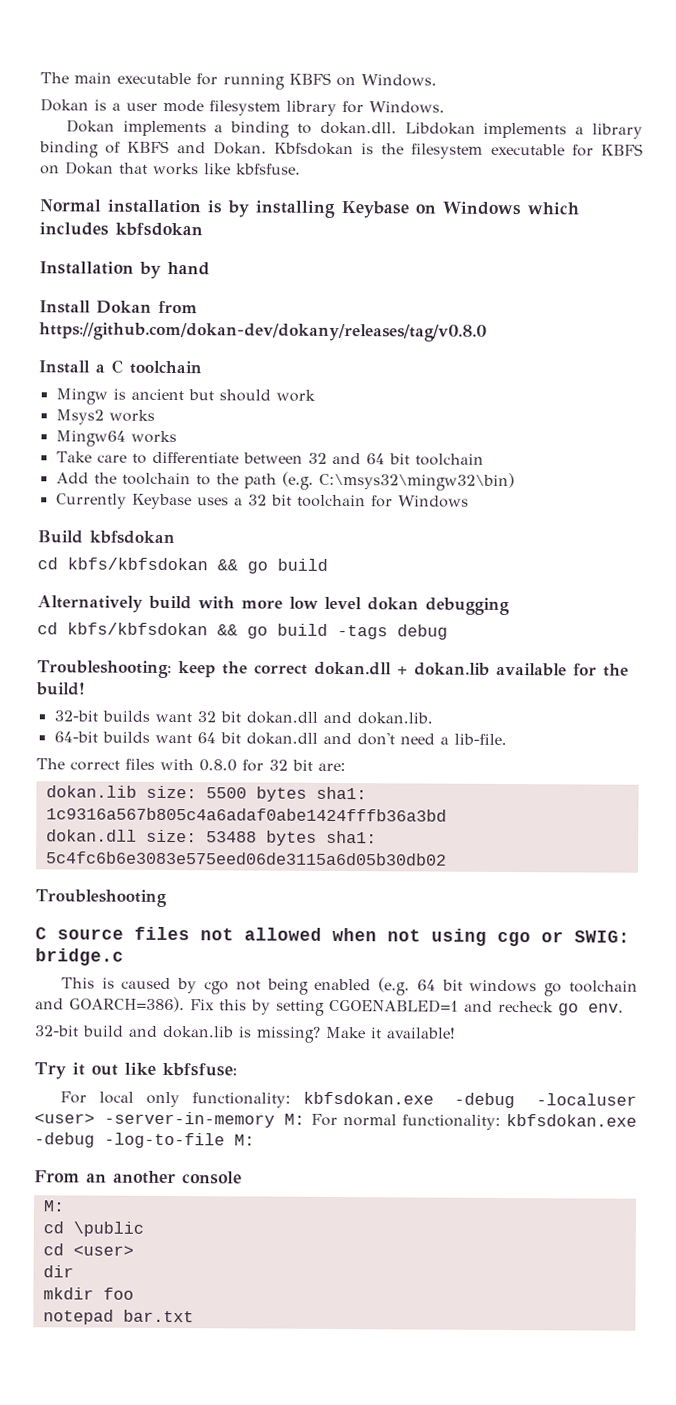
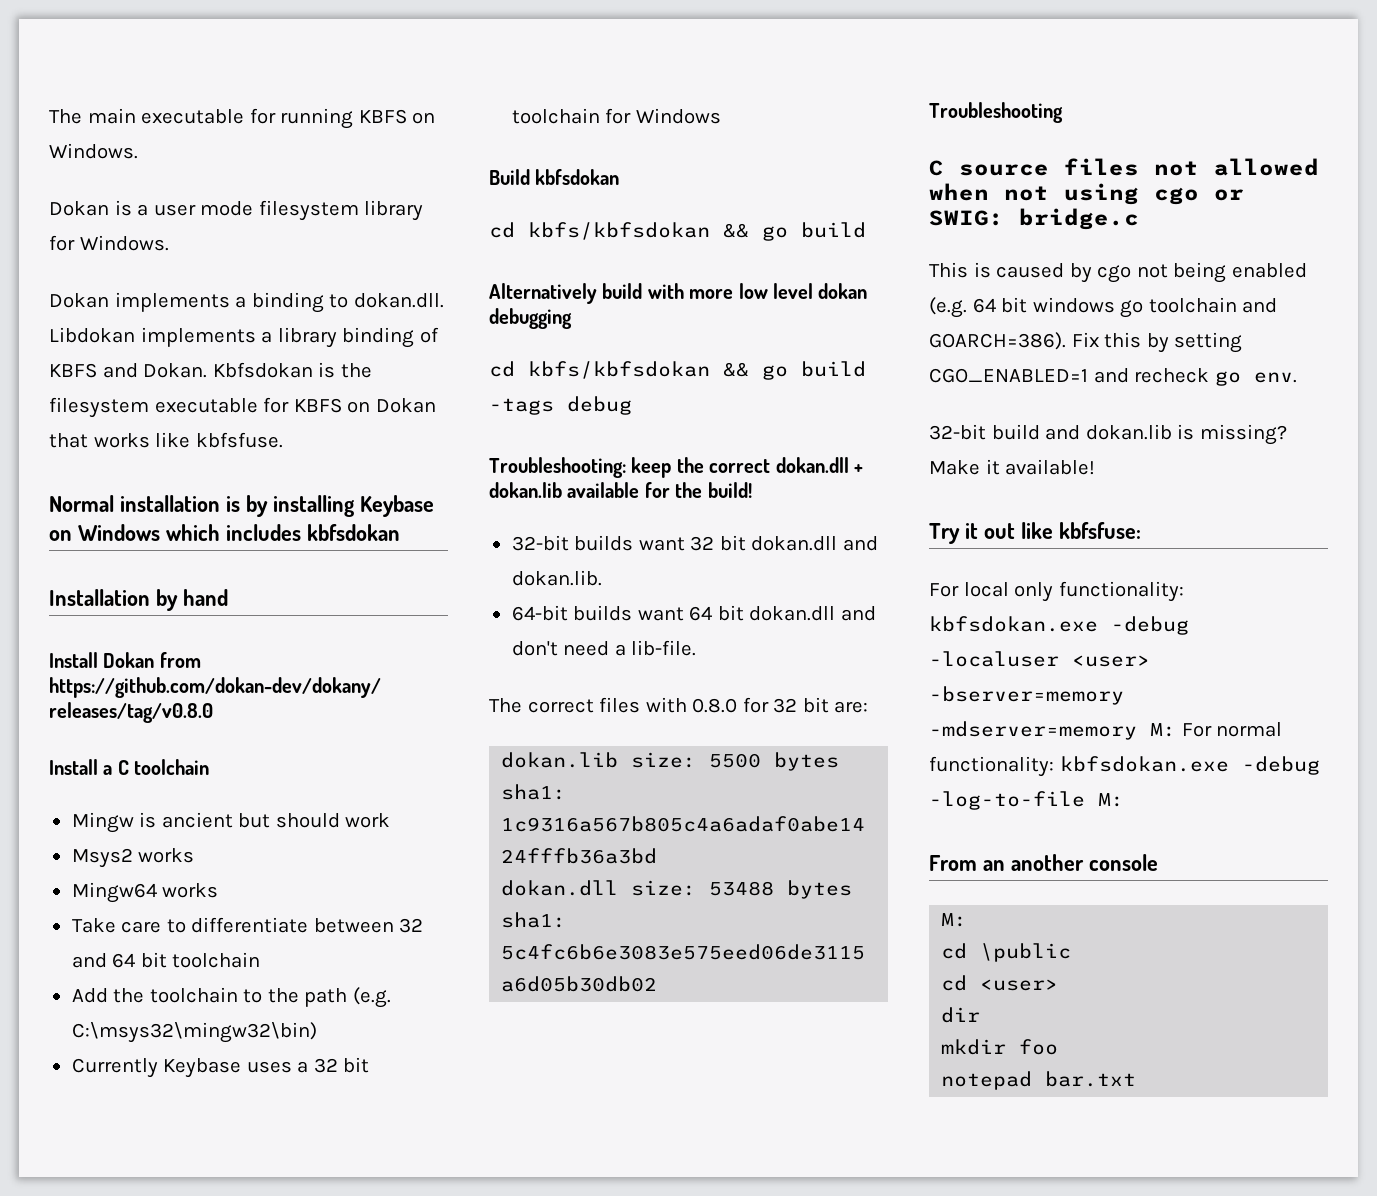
- Fix this by setting CGOENABLED=1 and recheck go env.
+ Fix this by setting CGO_ENABLED=1 and recheck go env.
- For local only functionality: kbfsdokan.exe -debug -localuser <user> -server-in-memory M: For normal functionality: kbfsdokan.exe -debug -log-to-file M:
+ For local only functionality: kbfsdokan.exe -debug -localuser <user> -bserver=memory -mdserver=memory M: For normal functionality: kbfsdokan.exe -debug -log-to-file M:

